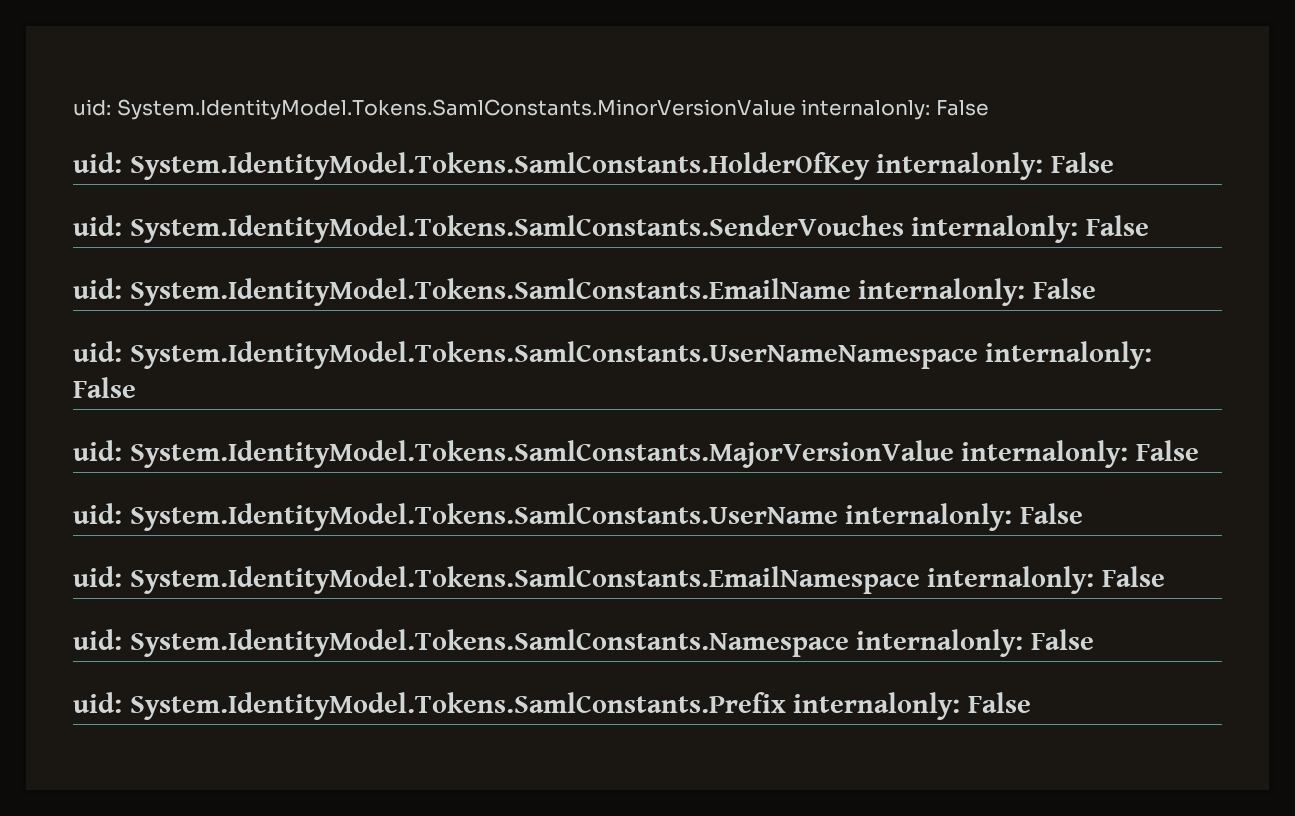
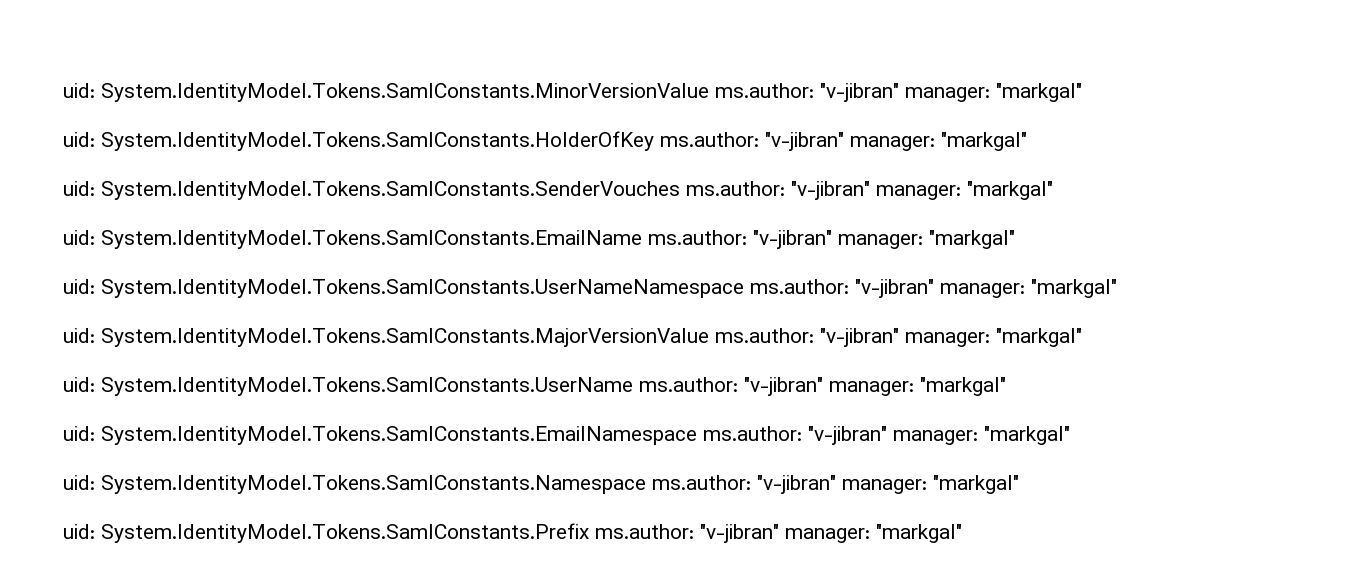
- uid: System.IdentityModel.Tokens.SamlConstants.MinorVersionValue internalonly: False
- uid: System.IdentityModel.Tokens.SamlConstants.HolderOfKey internalonly: False
- uid: System.IdentityModel.Tokens.SamlConstants.SenderVouches internalonly: False
- uid: System.IdentityModel.Tokens.SamlConstants.EmailName internalonly: False
- uid: System.IdentityModel.Tokens.SamlConstants.UserNameNamespace internalonly: False
- uid: System.IdentityModel.Tokens.SamlConstants.MajorVersionValue internalonly: False
- uid: System.IdentityModel.Tokens.SamlConstants.UserName internalonly: False
- uid: System.IdentityModel.Tokens.SamlConstants.EmailNamespace internalonly: False
- uid: System.IdentityModel.Tokens.SamlConstants.Namespace internalonly: False
- uid: System.IdentityModel.Tokens.SamlConstants.Prefix internalonly: False
+ uid: System.IdentityModel.Tokens.SamlConstants.MinorVersionValue ms.author: "v-jibran" manager: "markgal"
+ uid: System.IdentityModel.Tokens.SamlConstants.HolderOfKey ms.author: "v-jibran" manager: "markgal"
+ uid: System.IdentityModel.Tokens.SamlConstants.SenderVouches ms.author: "v-jibran" manager: "markgal"
+ uid: System.IdentityModel.Tokens.SamlConstants.EmailName ms.author: "v-jibran" manager: "markgal"
+ uid: System.IdentityModel.Tokens.SamlConstants.UserNameNamespace ms.author: "v-jibran" manager: "markgal"
+ uid: System.IdentityModel.Tokens.SamlConstants.MajorVersionValue ms.author: "v-jibran" manager: "markgal"
+ uid: System.IdentityModel.Tokens.SamlConstants.UserName ms.author: "v-jibran" manager: "markgal"
+ uid: System.IdentityModel.Tokens.SamlConstants.EmailNamespace ms.author: "v-jibran" manager: "markgal"
+ uid: System.IdentityModel.Tokens.SamlConstants.Namespace ms.author: "v-jibran" manager: "markgal"
+ uid: System.IdentityModel.Tokens.SamlConstants.Prefix ms.author: "v-jibran" manager: "markgal"

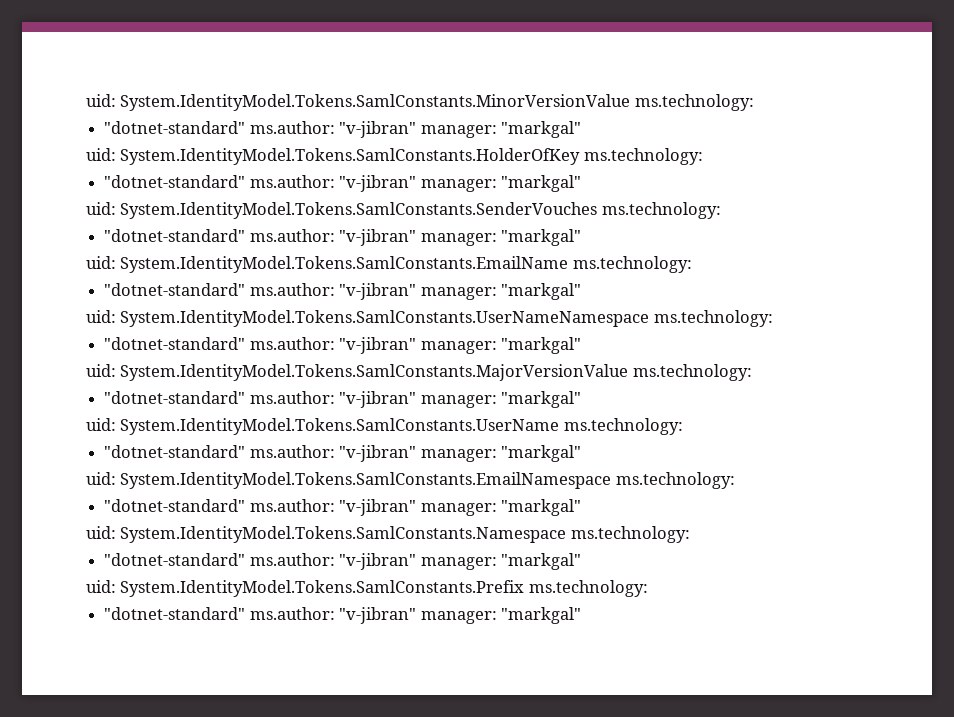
- uid: System.IdentityModel.Tokens.SamlConstants.MinorVersionValue ms.author: "v-jibran" manager: "markgal"
+ uid: System.IdentityModel.Tokens.SamlConstants.MinorVersionValue ms.technology:
+ "dotnet-standard" ms.author: "v-jibran" manager: "markgal"
- uid: System.IdentityModel.Tokens.SamlConstants.HolderOfKey ms.author: "v-jibran" manager: "markgal"
+ uid: System.IdentityModel.Tokens.SamlConstants.HolderOfKey ms.technology:
+ "dotnet-standard" ms.author: "v-jibran" manager: "markgal"
- uid: System.IdentityModel.Tokens.SamlConstants.SenderVouches ms.author: "v-jibran" manager: "markgal"
+ uid: System.IdentityModel.Tokens.SamlConstants.SenderVouches ms.technology:
+ "dotnet-standard" ms.author: "v-jibran" manager: "markgal"
- uid: System.IdentityModel.Tokens.SamlConstants.EmailName ms.author: "v-jibran" manager: "markgal"
+ uid: System.IdentityModel.Tokens.SamlConstants.EmailName ms.technology:
+ "dotnet-standard" ms.author: "v-jibran" manager: "markgal"
- uid: System.IdentityModel.Tokens.SamlConstants.UserNameNamespace ms.author: "v-jibran" manager: "markgal"
+ uid: System.IdentityModel.Tokens.SamlConstants.UserNameNamespace ms.technology:
+ "dotnet-standard" ms.author: "v-jibran" manager: "markgal"
- uid: System.IdentityModel.Tokens.SamlConstants.MajorVersionValue ms.author: "v-jibran" manager: "markgal"
+ uid: System.IdentityModel.Tokens.SamlConstants.MajorVersionValue ms.technology:
+ "dotnet-standard" ms.author: "v-jibran" manager: "markgal"
- uid: System.IdentityModel.Tokens.SamlConstants.UserName ms.author: "v-jibran" manager: "markgal"
+ uid: System.IdentityModel.Tokens.SamlConstants.UserName ms.technology:
+ "dotnet-standard" ms.author: "v-jibran" manager: "markgal"
- uid: System.IdentityModel.Tokens.SamlConstants.EmailNamespace ms.author: "v-jibran" manager: "markgal"
+ uid: System.IdentityModel.Tokens.SamlConstants.EmailNamespace ms.technology:
+ "dotnet-standard" ms.author: "v-jibran" manager: "markgal"
- uid: System.IdentityModel.Tokens.SamlConstants.Namespace ms.author: "v-jibran" manager: "markgal"
+ uid: System.IdentityModel.Tokens.SamlConstants.Namespace ms.technology:
+ "dotnet-standard" ms.author: "v-jibran" manager: "markgal"
- uid: System.IdentityModel.Tokens.SamlConstants.Prefix ms.author: "v-jibran" manager: "markgal"
+ uid: System.IdentityModel.Tokens.SamlConstants.Prefix ms.technology:
+ "dotnet-standard" ms.author: "v-jibran" manager: "markgal"

